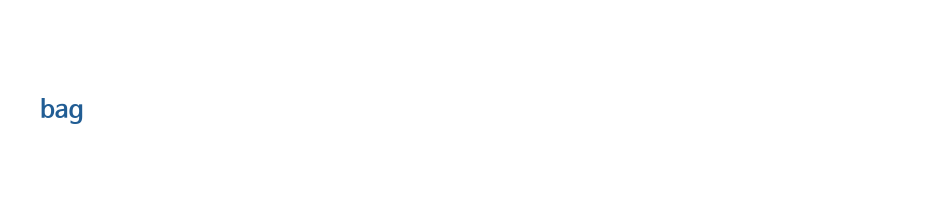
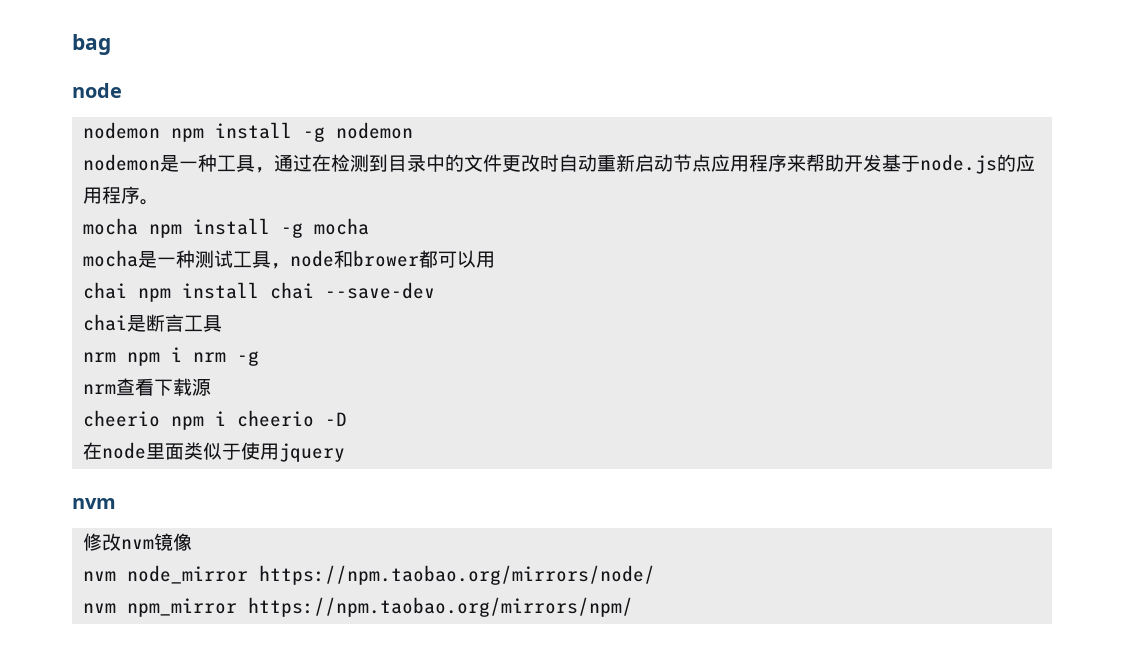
  bag
+ node
+ nodemon npm install -g nodemon
+ nodemon是一种工具，通过在检测到目录中的文件更改时自动重新启动节点应用程序来帮助开发基于node.js的应用程序。
+ mocha npm install -g mocha
+ mocha是一种测试工具，node和brower都可以用
+ chai npm install chai --save-dev
+ chai是断言工具
+ nrm npm i nrm -g
+ nrm查看下载源
+ cheerio npm i cheerio -D
+ 在node里面类似于使用jquery
+ nvm
+ 修改nvm镜像
+ nvm node_mirror https://npm.taobao.org/mirrors/node/
+ nvm npm_mirror https://npm.taobao.org/mirrors/npm/

